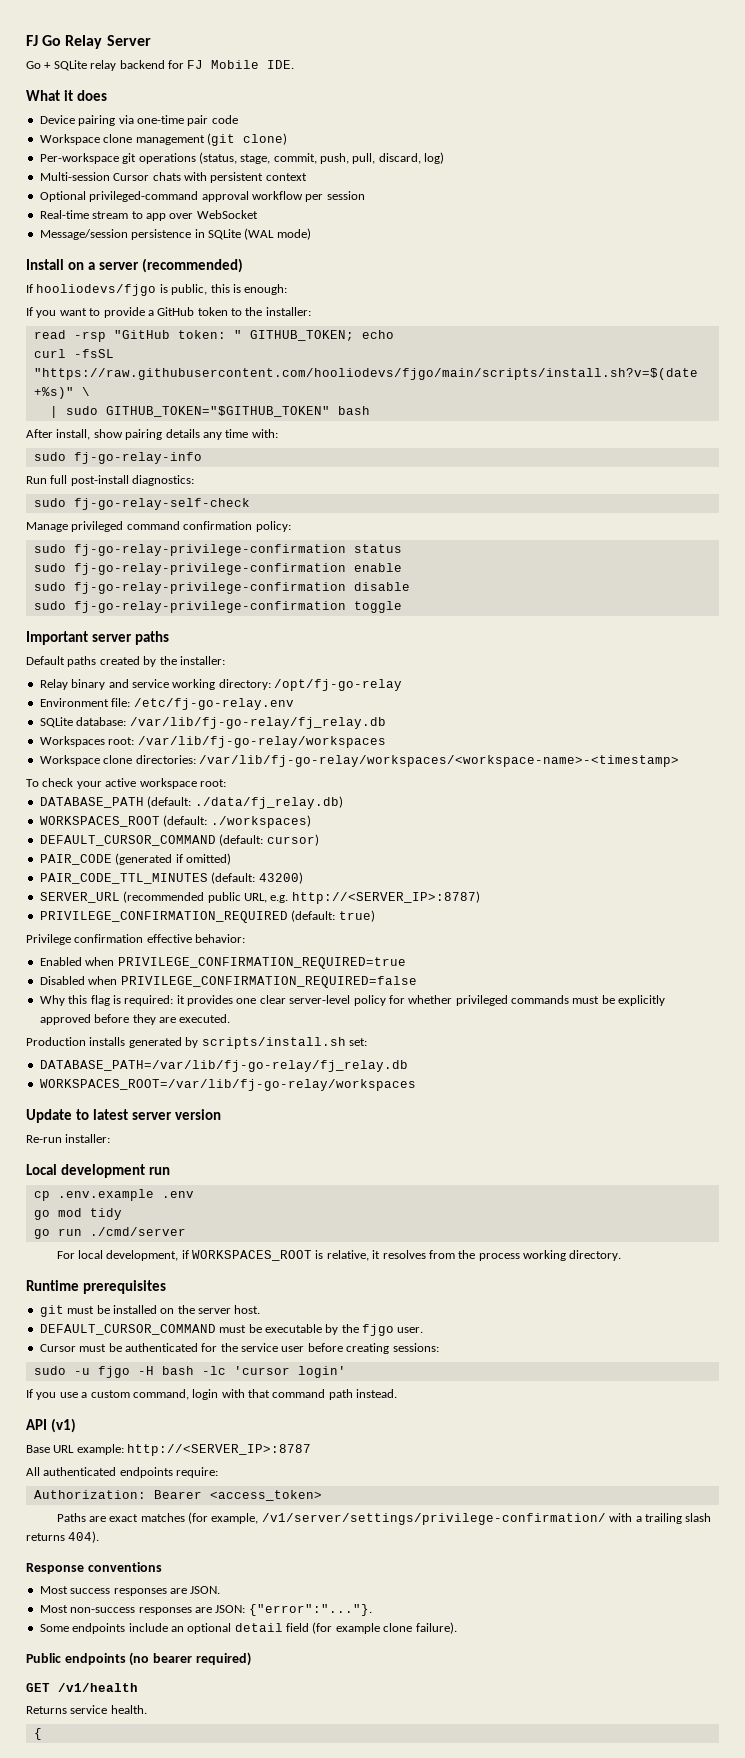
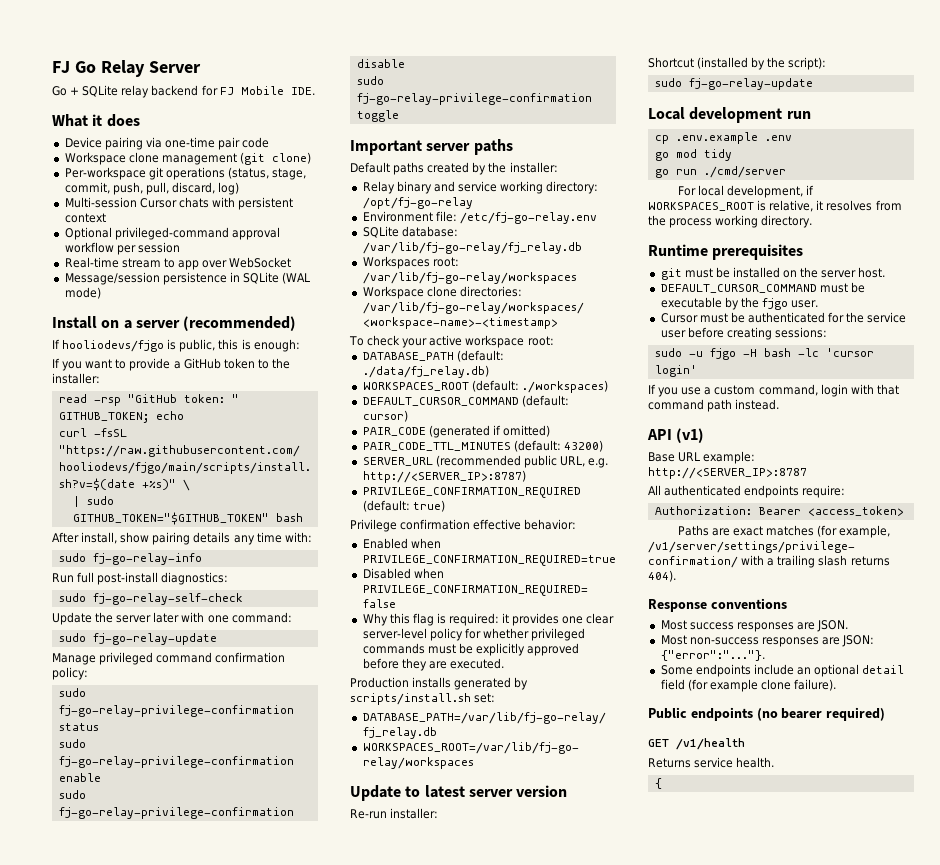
+ Update the server later with one command:
+ sudo fj-go-relay-update
+ Shortcut (installed by the script):
+ sudo fj-go-relay-update

